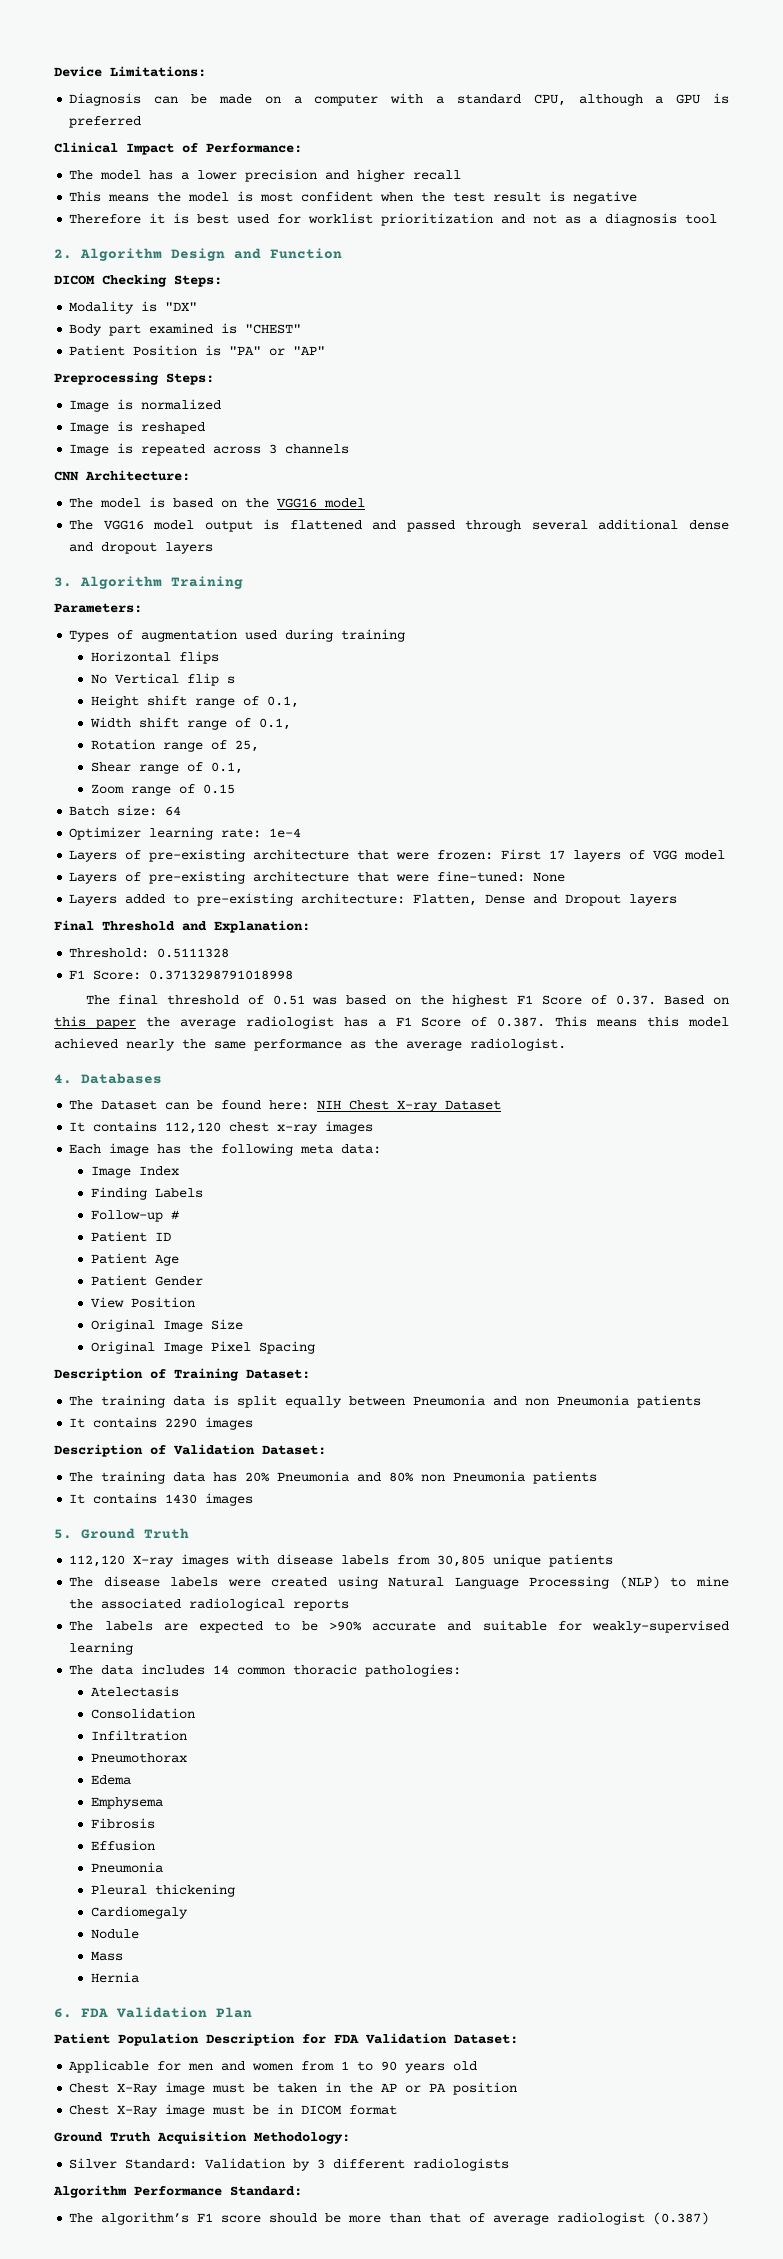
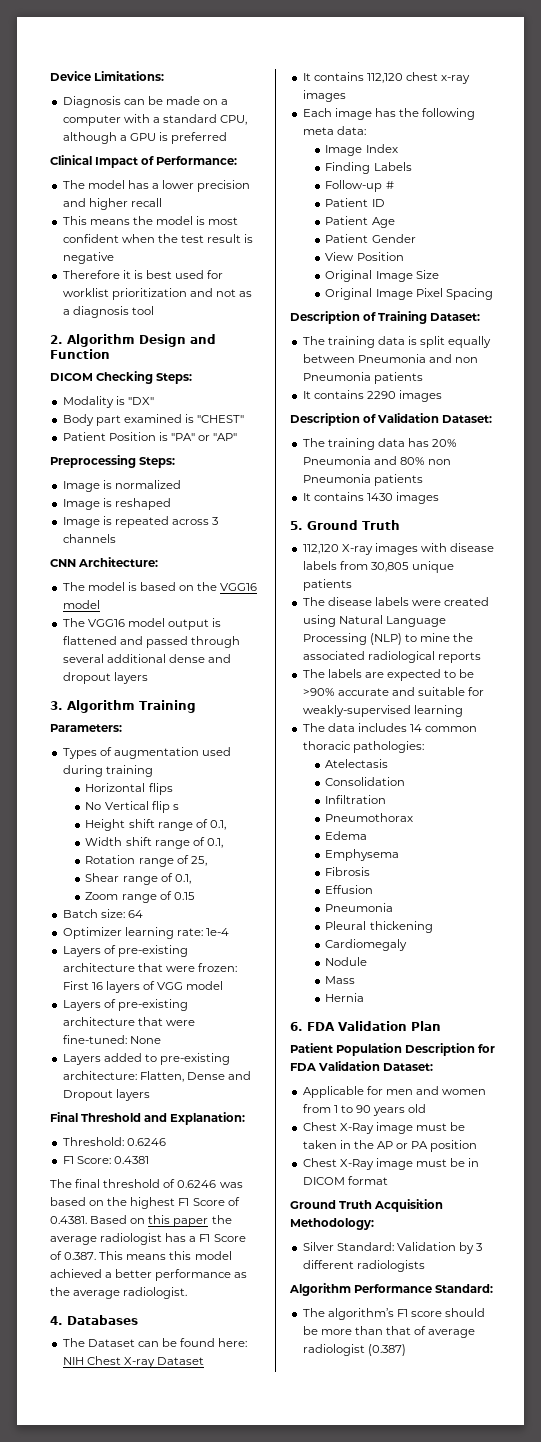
- Layers of pre-existing architecture that were frozen: First 17 layers of VGG model
+ Layers of pre-existing architecture that were frozen: First 16 layers of VGG model
- Threshold: 0.5111328
+ Threshold: 0.6246
- F1 Score: 0.3713298791018998
+ F1 Score: 0.4381
- The final threshold of 0.51 was based on the highest F1 Score of 0.37. Based on this paper the average radiologist has a F1 Score of 0.387. This means this model achieved nearly the same performance as the average radiologist.
+ The final threshold of 0.6246 was based on the highest F1 Score of 0.4381. Based on this paper the average radiologist has a F1 Score of 0.387. This means this model achieved a better performance as the average radiologist.

